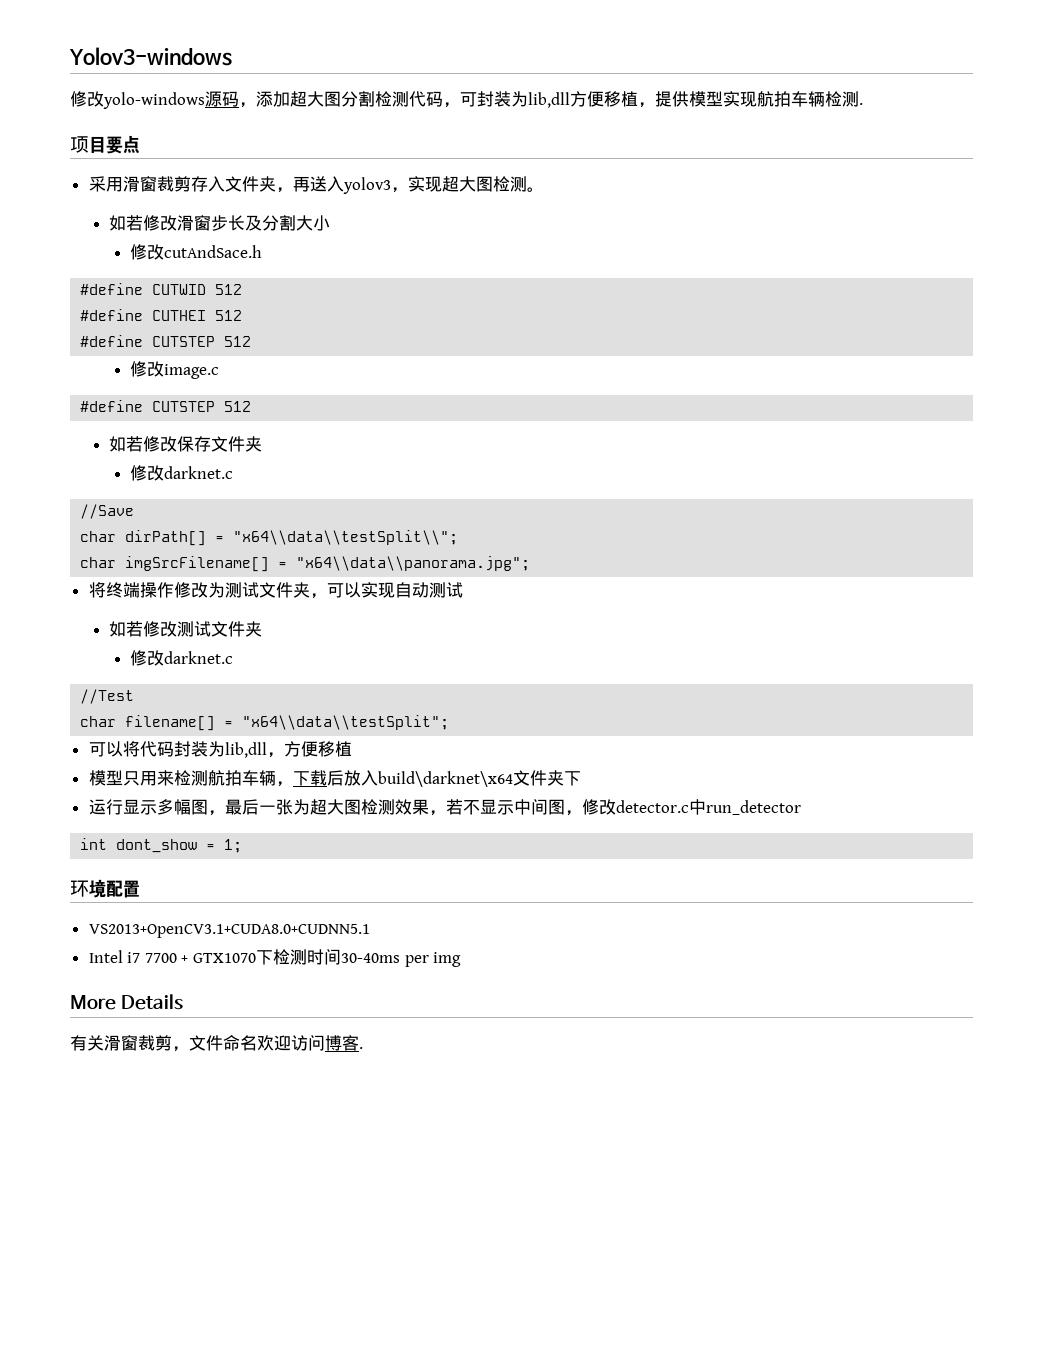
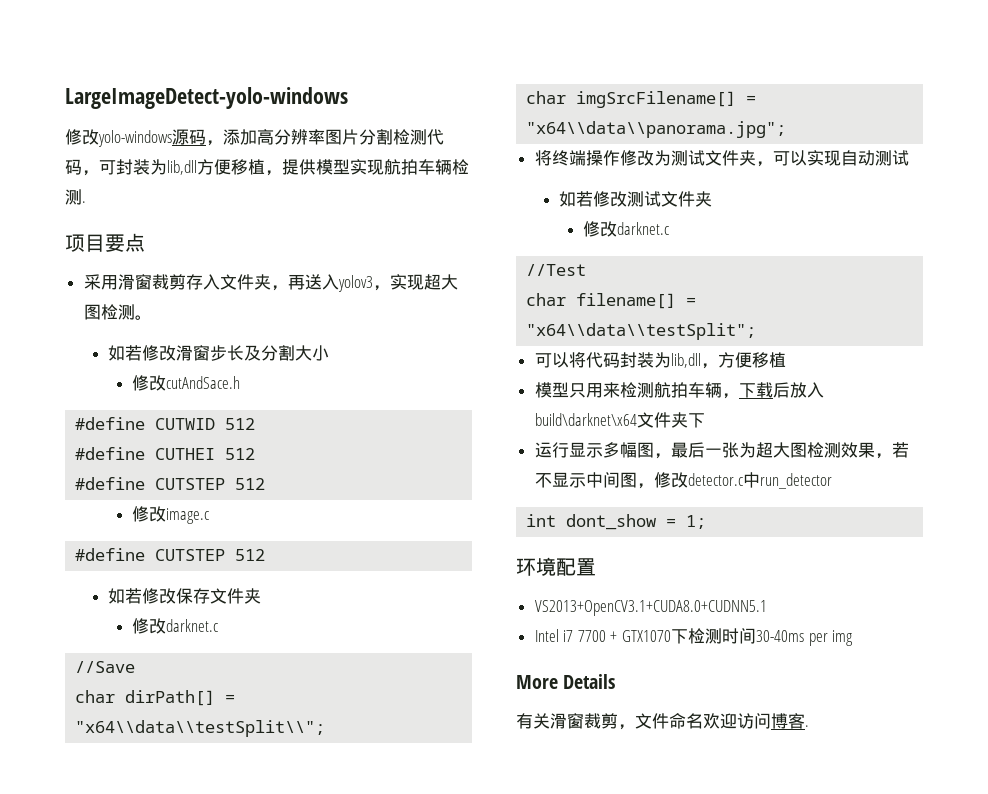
- Yolov3-windows
+ LargeImageDetect-yolo-windows
- 修改yolo-windows源码，添加超大图分割检测代码，可封装为lib,dll方便移植，提供模型实现航拍车辆检测.
+ 修改yolo-windows源码，添加高分辨率图片分割检测代码，可封装为lib,dll方便移植，提供模型实现航拍车辆检测.

